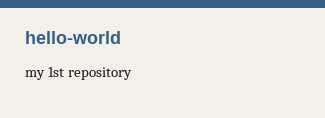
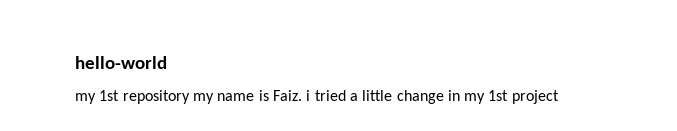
- my 1st repository
+ my 1st repository my name is Faiz. i tried a little change in my 1st project

